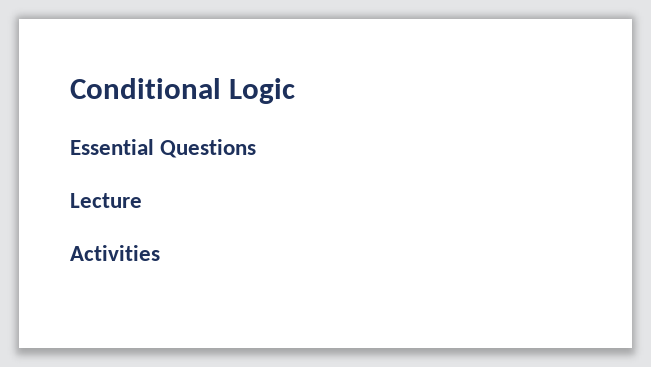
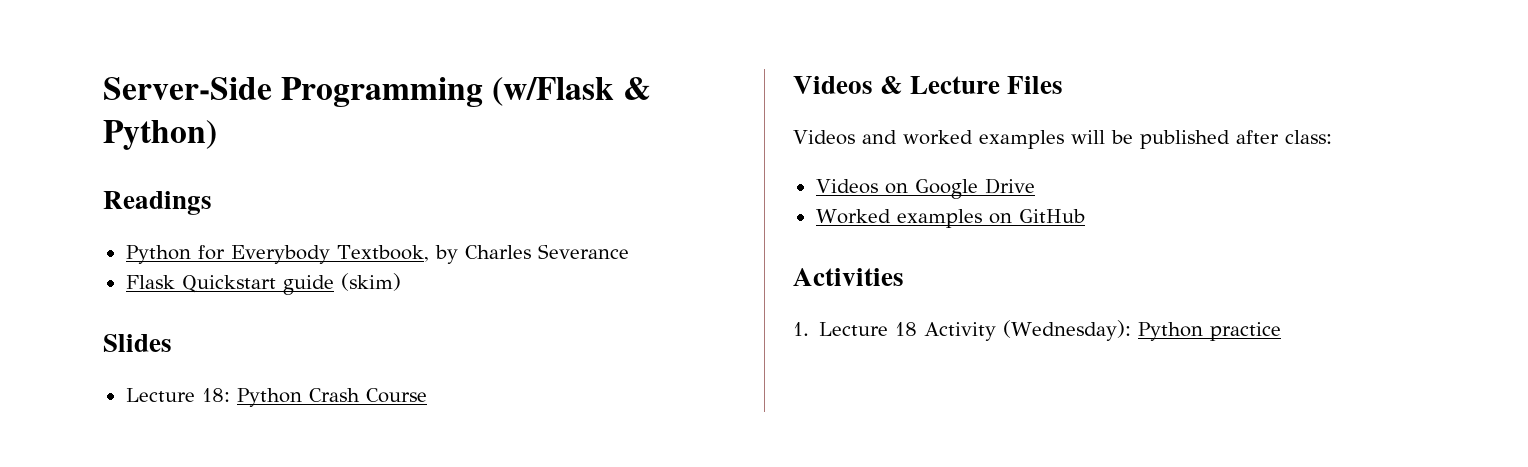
- Conditional Logic
- Essential Questions
- Lecture
+ Server-Side Programming (w/Flask & Python)
+ Readings
+ Python for Everybody Textbook, by Charles Severance
+ Flask Quickstart guide (skim)
+ Slides
+ Lecture 18: Python Crash Course
+ Videos & Lecture Files
+ Videos and worked examples will be published after class:
+ Videos on Google Drive
+ Worked examples on GitHub
  Activities
+ 1. Lecture 18 Activity (Wednesday): Python practice

